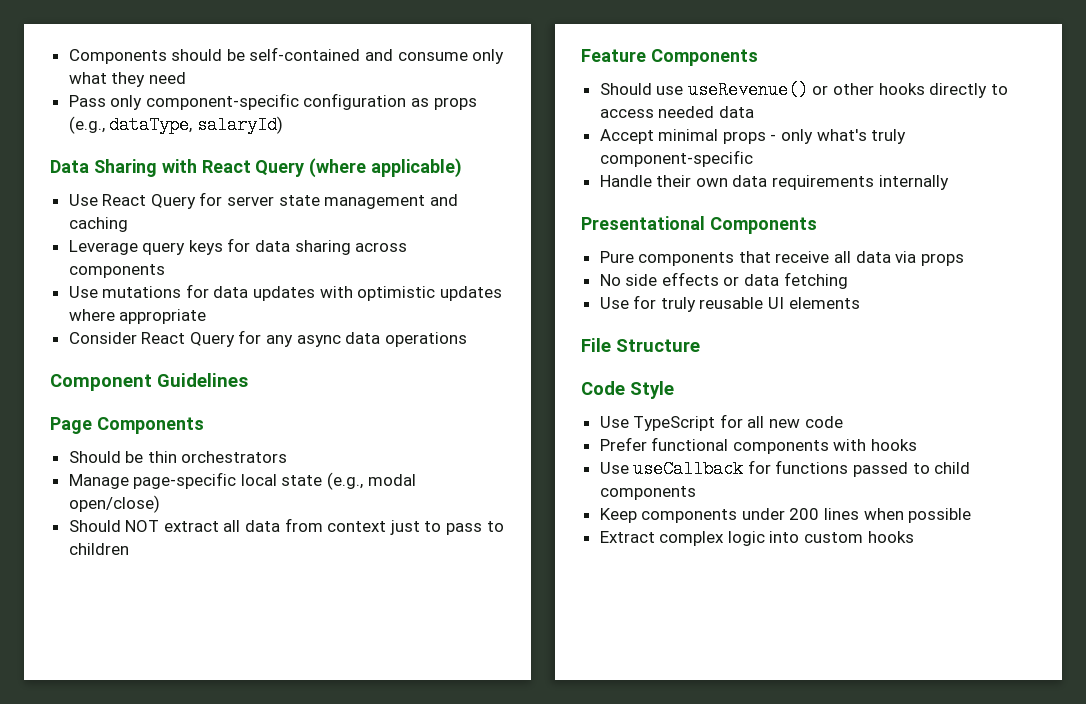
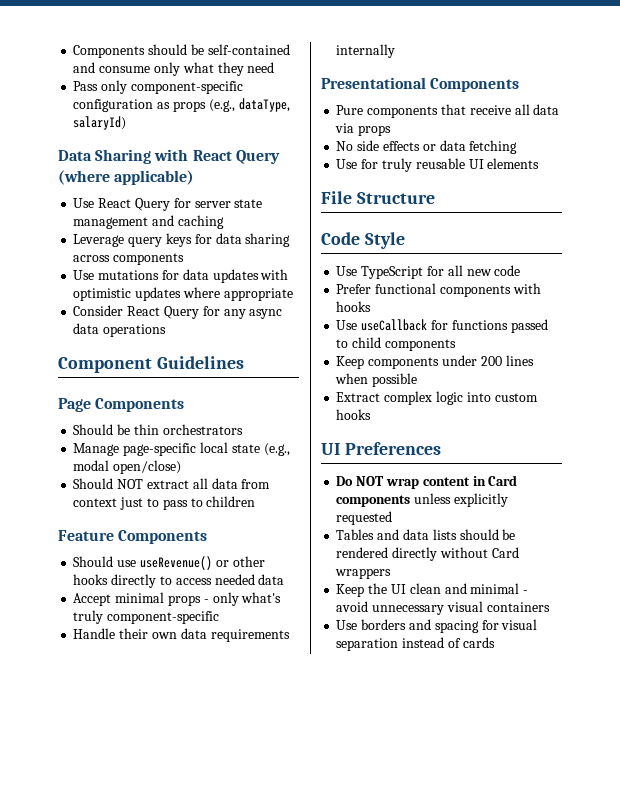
+ UI Preferences
+ Do NOT wrap content in Card components unless explicitly requested
+ Tables and data lists should be rendered directly without Card wrappers
+ Keep the UI clean and minimal - avoid unnecessary visual containers
+ Use borders and spacing for visual separation instead of cards

